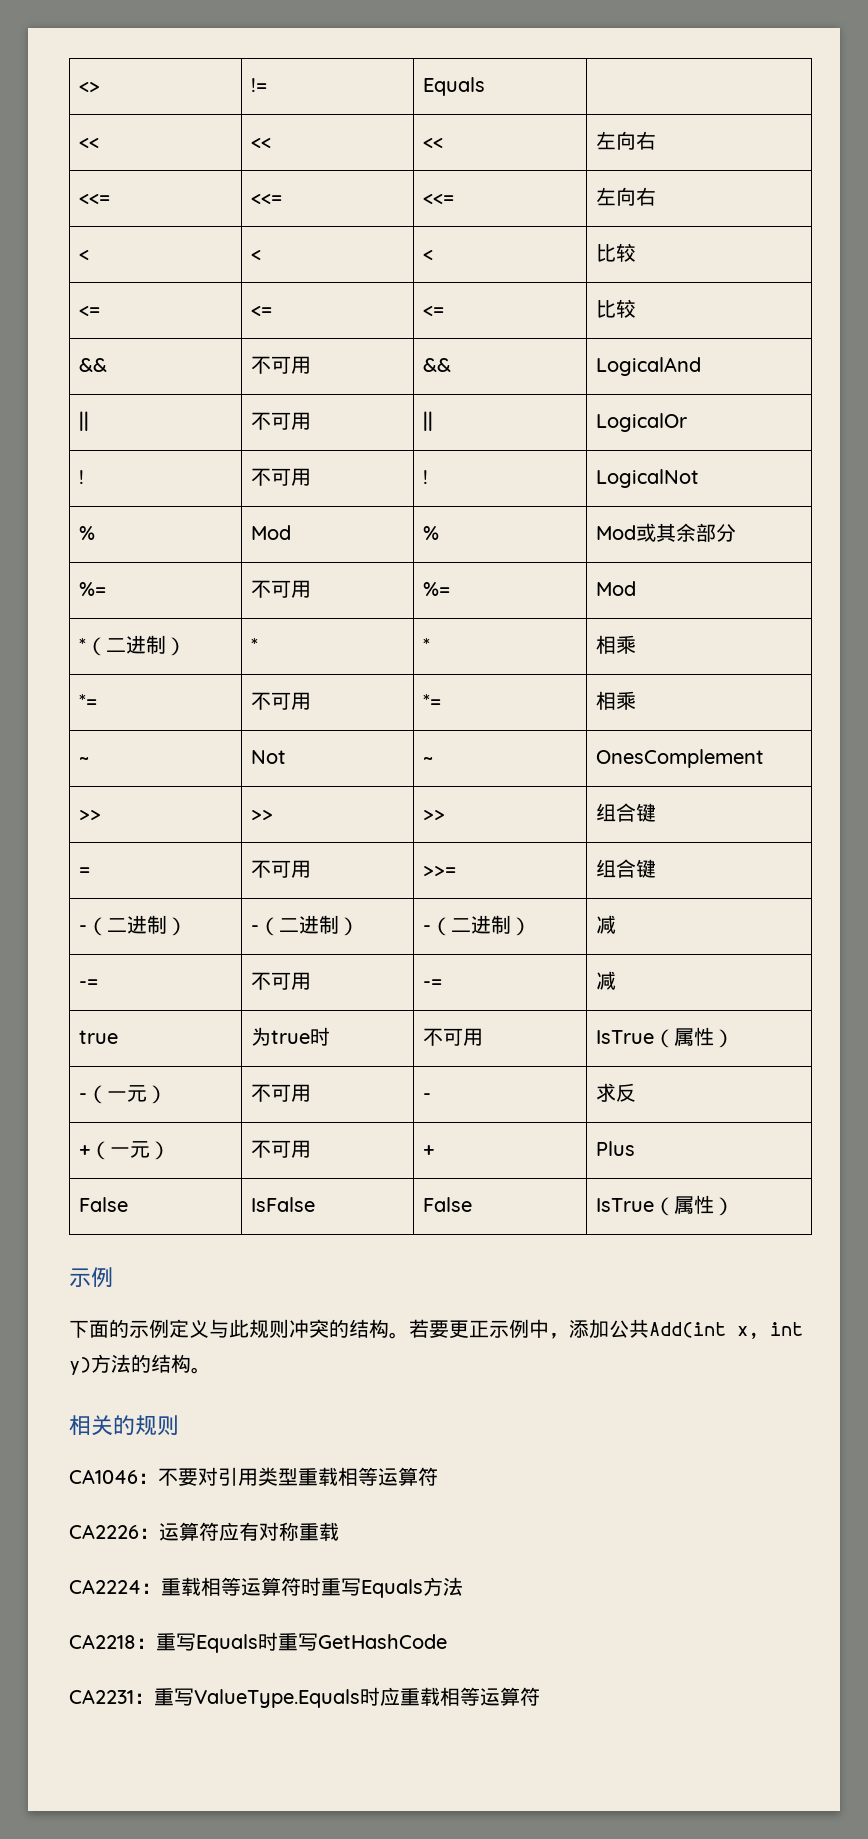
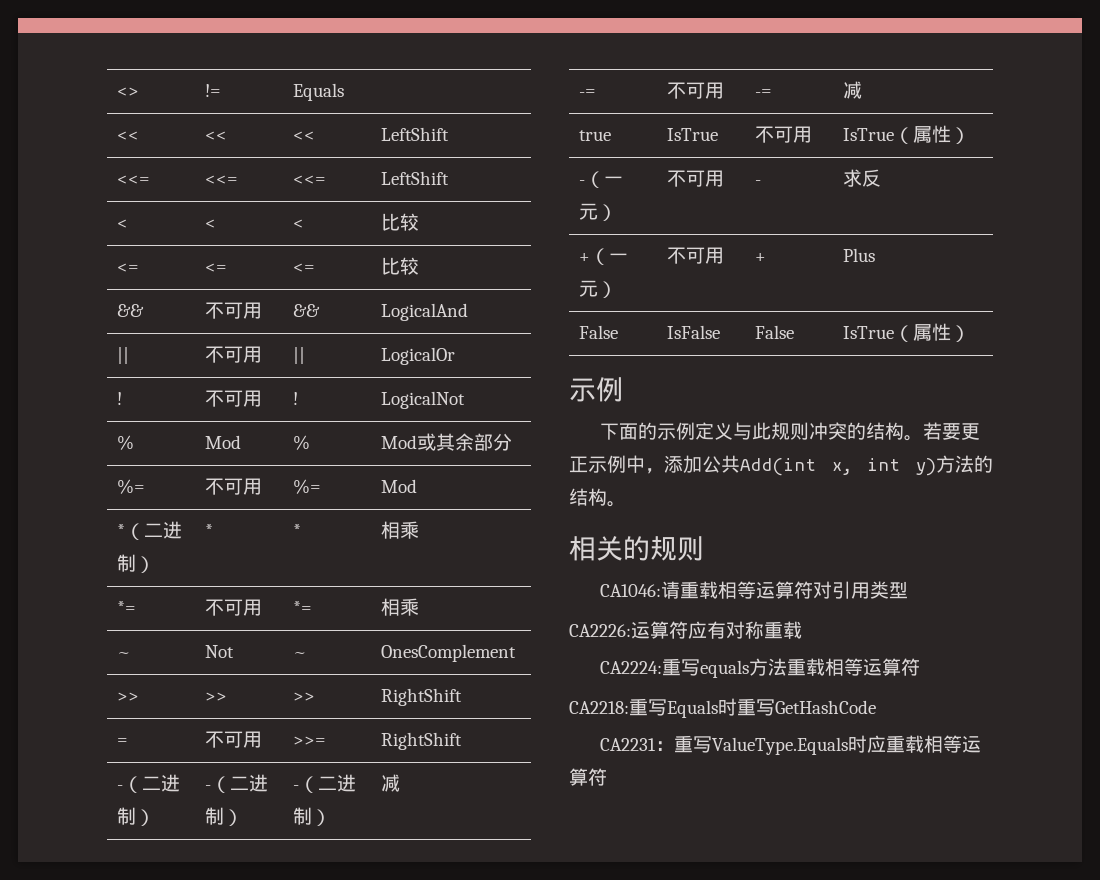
- << | << | << | 左向右
+ << | << | << | LeftShift
- <<= | <<= | <<= | 左向右
+ <<= | <<= | <<= | LeftShift
- >> | >> | >> | 组合键
+ >> | >> | >> | RightShift
- = | 不可用 | >>= | 组合键
+ = | 不可用 | >>= | RightShift
- true | 为true时 | 不可用 | IsTrue（属性）
+ true | IsTrue | 不可用 | IsTrue（属性）
- CA1046：不要对引用类型重载相等运算符
- CA2226：运算符应有对称重载
+ CA1046:请重载相等运算符对引用类型
+ CA2226:运算符应有对称重载
- CA2224：重载相等运算符时重写Equals方法
- CA2218：重写Equals时重写GetHashCode
+ CA2224:重写equals方法重载相等运算符
+ CA2218:重写Equals时重写GetHashCode

